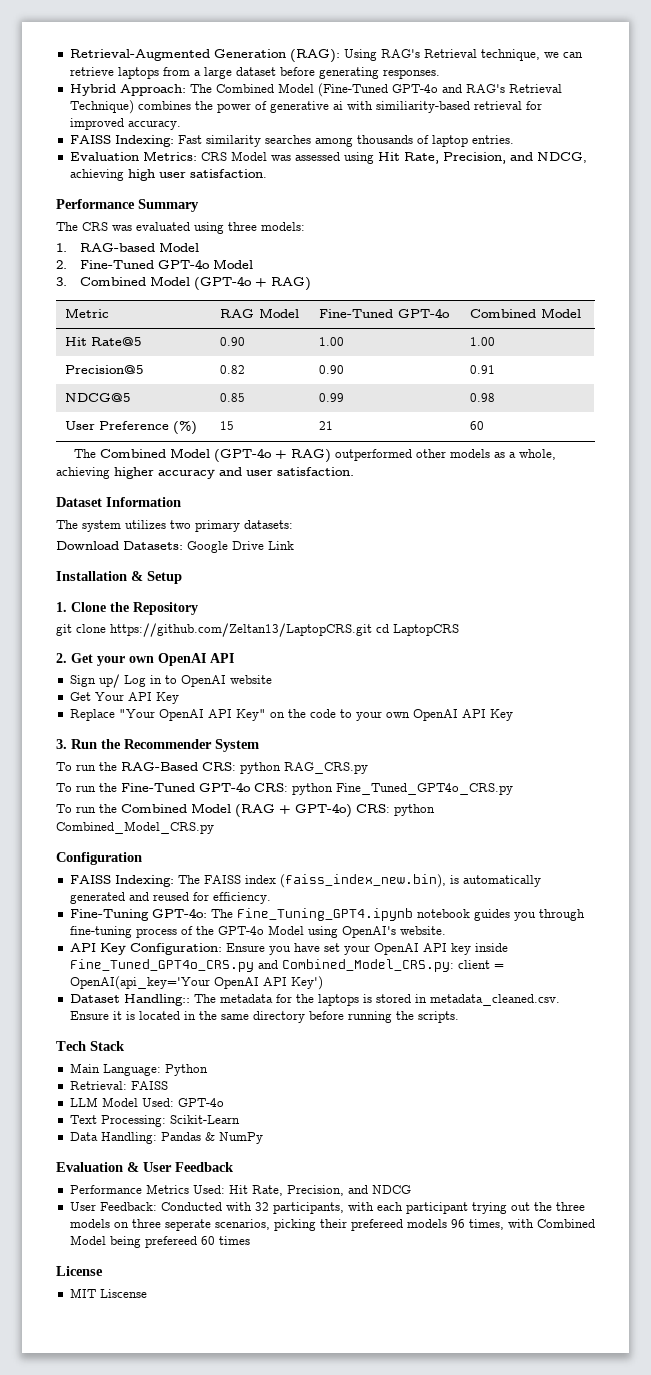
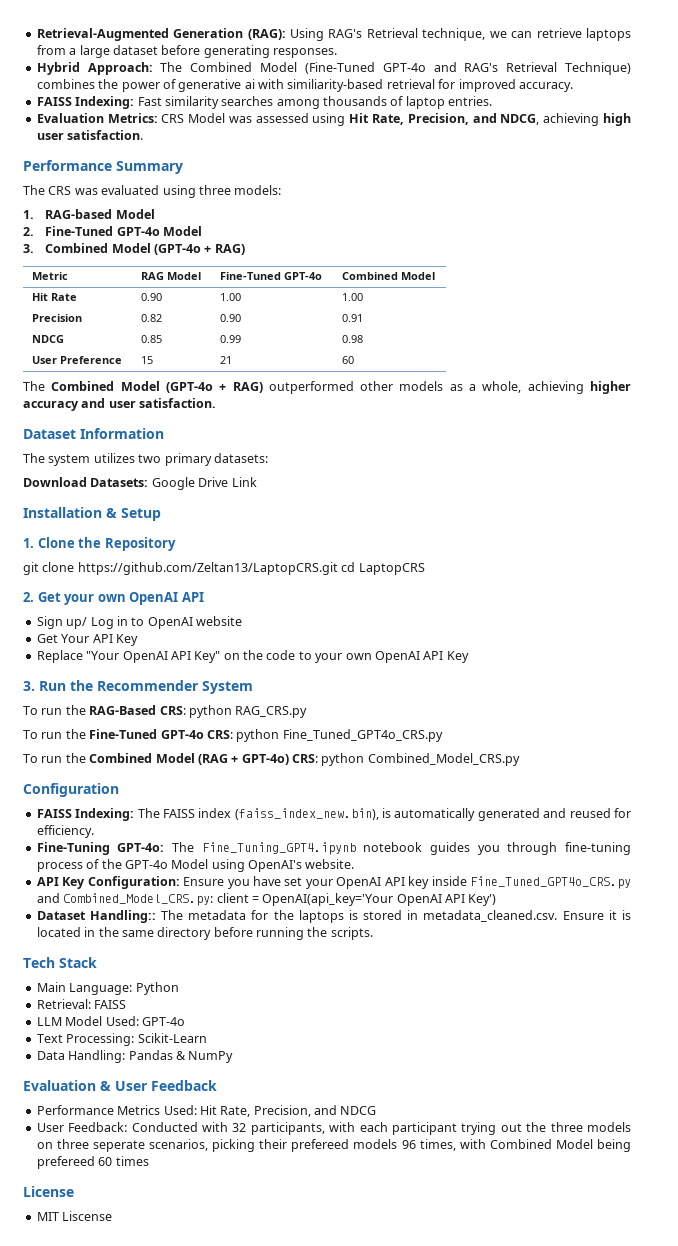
- Hit Rate@5 | 0.90 | 1.00 | 1.00
+ Hit Rate | 0.90 | 1.00 | 1.00
- Precision@5 | 0.82 | 0.90 | 0.91
+ Precision | 0.82 | 0.90 | 0.91
- NDCG@5 | 0.85 | 0.99 | 0.98
+ NDCG | 0.85 | 0.99 | 0.98
- User Preference (%) | 15 | 21 | 60
+ User Preference | 15 | 21 | 60

